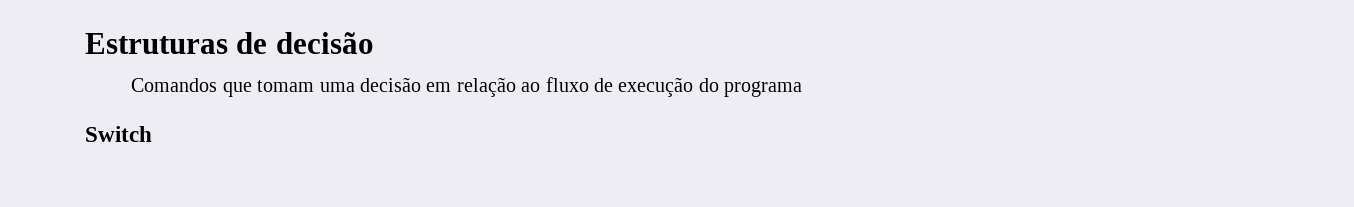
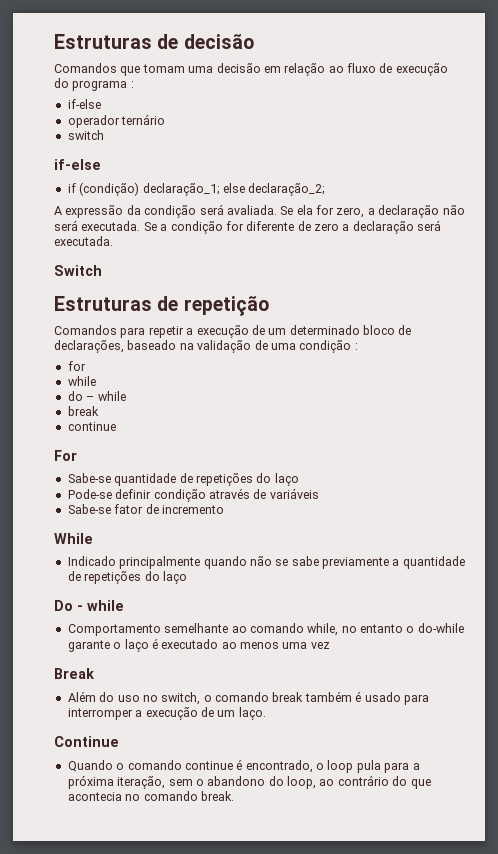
- Comandos que tomam uma decisão em relação ao fluxo de execução do programa
+ Comandos que tomam uma decisão em relação ao fluxo de execução do programa :
+ if-else
+ operador ternário
+ switch
+ if-else
+ if (condição) declaração_1; else declaração_2;
+ A expressão da condição será avaliada. Se ela for zero, a declaração não será executada. Se a condição for diferente de zero a declaração será executada.
  Switch
+ Estruturas de repetição
+ Comandos para repetir a execução de um determinado bloco de declarações, baseado na validação de uma condição :
+ for
+ while
+ do – while
+ break
+ continue
+ For
+ Sabe-se quantidade de repetições do laço
+ Pode-se definir condição através de variáveis
+ Sabe-se fator de incremento
+ While
+ Indicado principalmente quando não se sabe previamente a quantidade de repetições do laço
+ Do - while
+ Comportamento semelhante ao comando while, no entanto o do-while garante o laço é executado ao menos uma vez
+ Break
+ Além do uso no switch, o comando break também é usado para interromper a execução de um laço.
+ Continue
+ Quando o comando continue é encontrado, o loop pula para a próxima iteração, sem o abandono do loop, ao contrário do que acontecia no comando break.

